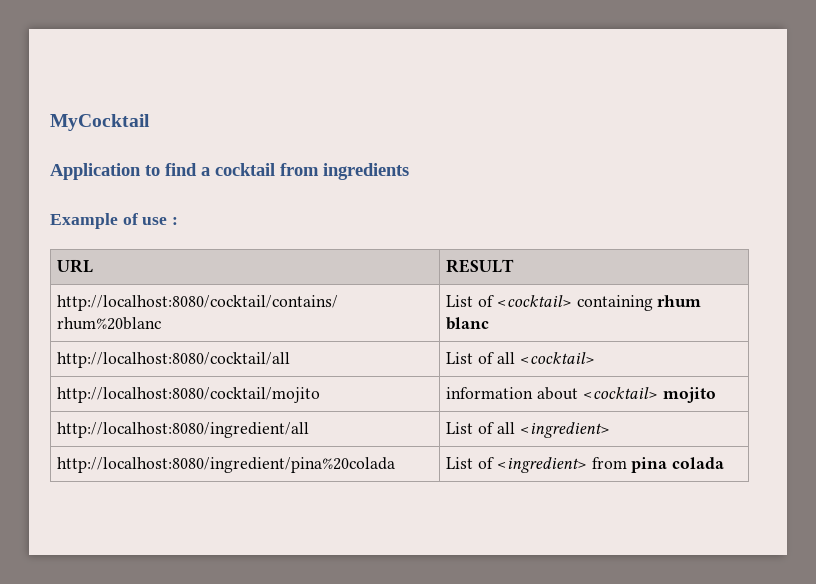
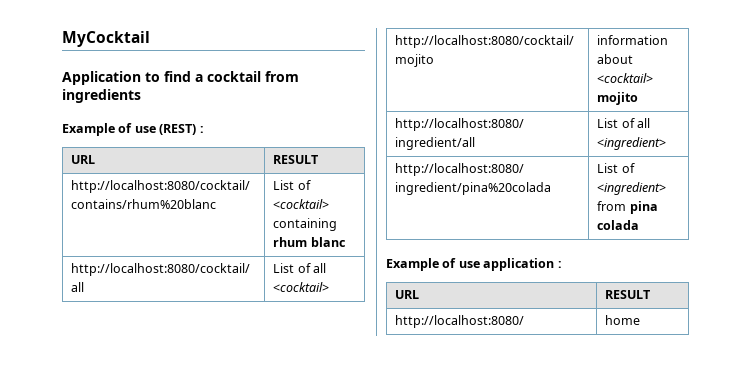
- Example of use :
+ Example of use (REST) :
+ Example of use application :
+ URL | RESULT
+ http://localhost:8080/ | home

